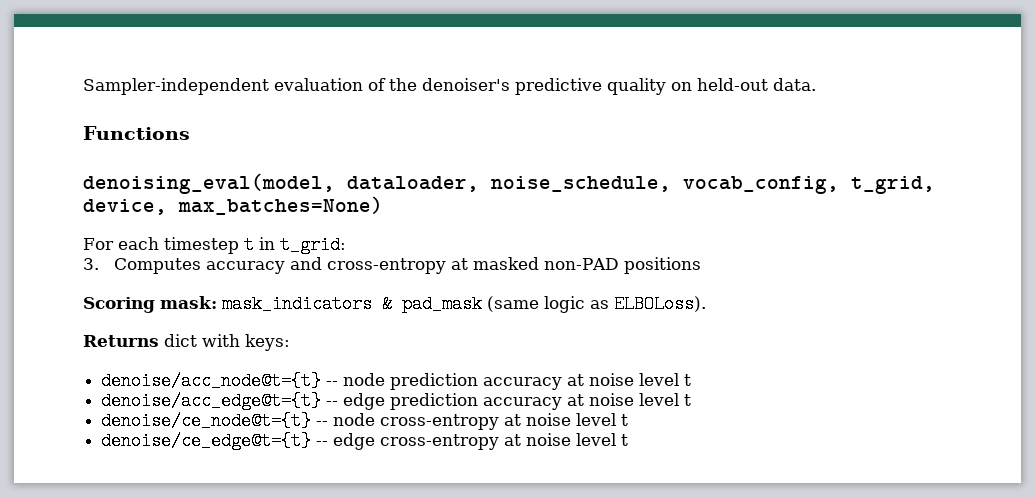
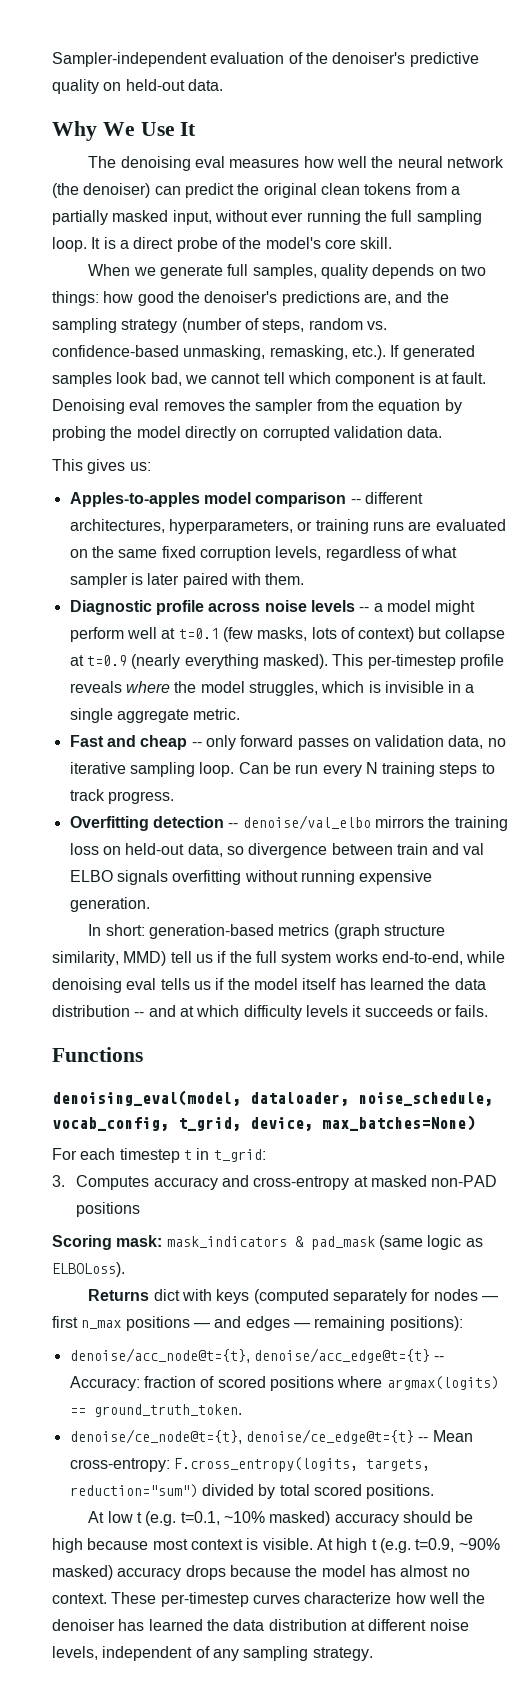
+ Why We Use It
+ The denoising eval measures how well the neural network (the denoiser) can predict the original clean tokens from a partially masked input, without ever running the full sampling loop. It is a direct probe of the model's core skill.
+ When we generate full samples, quality depends on two things: how good the denoiser's predictions are, and the sampling strategy (number of steps, random vs. confidence-based unmasking, remasking, etc.). If generated samples look bad, we cannot tell which component is at fault. Denoising eval removes the sampler from the equation by probing the model directly on corrupted validation data.
+ This gives us:
+ Apples-to-apples model comparison -- different architectures, hyperparameters, or training runs are evaluated on the same fixed corruption levels, regardless of what sampler is later paired with them.
+ Diagnostic profile across noise levels -- a model might perform well at t=0.1 (few masks, lots of context) but collapse at t=0.9 (nearly everything masked). This per-timestep profile reveals where the model struggles, which is invisible in a single aggregate metric.
+ Fast and cheap -- only forward passes on validation data, no iterative sampling loop. Can be run every N training steps to track progress.
+ Overfitting detection -- denoise/val_elbo mirrors the training loss on held-out data, so divergence between train and val ELBO signals overfitting without running expensive generation.
+ In short: generation-based metrics (graph structure similarity, MMD) tell us if the full system works end-to-end, while denoising eval tells us if the model itself has learned the data distribution -- and at which difficulty levels it succeeds or fails.
- Returns dict with keys:
- denoise/acc_node@t={t} -- node prediction accuracy at noise level t
- denoise/acc_edge@t={t} -- edge prediction accuracy at noise level t
- denoise/ce_node@t={t} -- node cross-entropy at noise level t
- denoise/ce_edge@t={t} -- edge cross-entropy at noise level t
+ Returns dict with keys (computed separately for nodes — first n_max positions — and edges — remaining positions):
+ denoise/acc_node@t={t}, denoise/acc_edge@t={t} -- Accuracy: fraction of scored positions where argmax(logits) == ground_truth_token.
+ denoise/ce_node@t={t}, denoise/ce_edge@t={t} -- Mean cross-entropy: F.cross_entropy(logits, targets, reduction="sum") divided by total scored positions.
+ At low t (e.g. t=0.1, ~10% masked) accuracy should be high because most context is visible. At high t (e.g. t=0.9, ~90% masked) accuracy drops because the model has almost no context. These per-timestep curves characterize how well the denoiser has learned the data distribution at different noise levels, independent of any sampling strategy.

